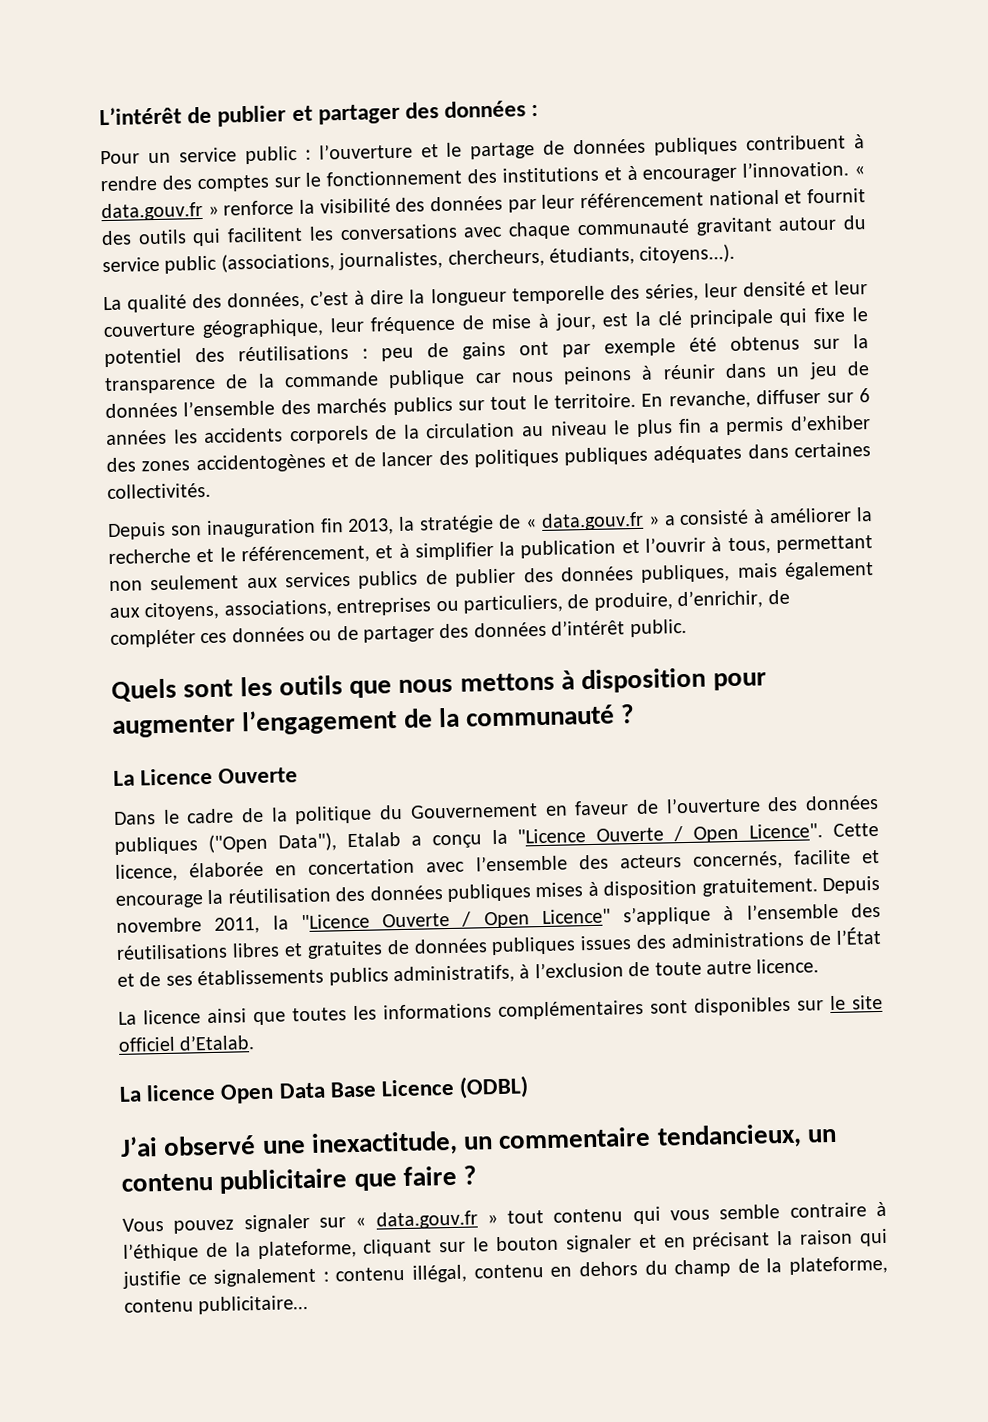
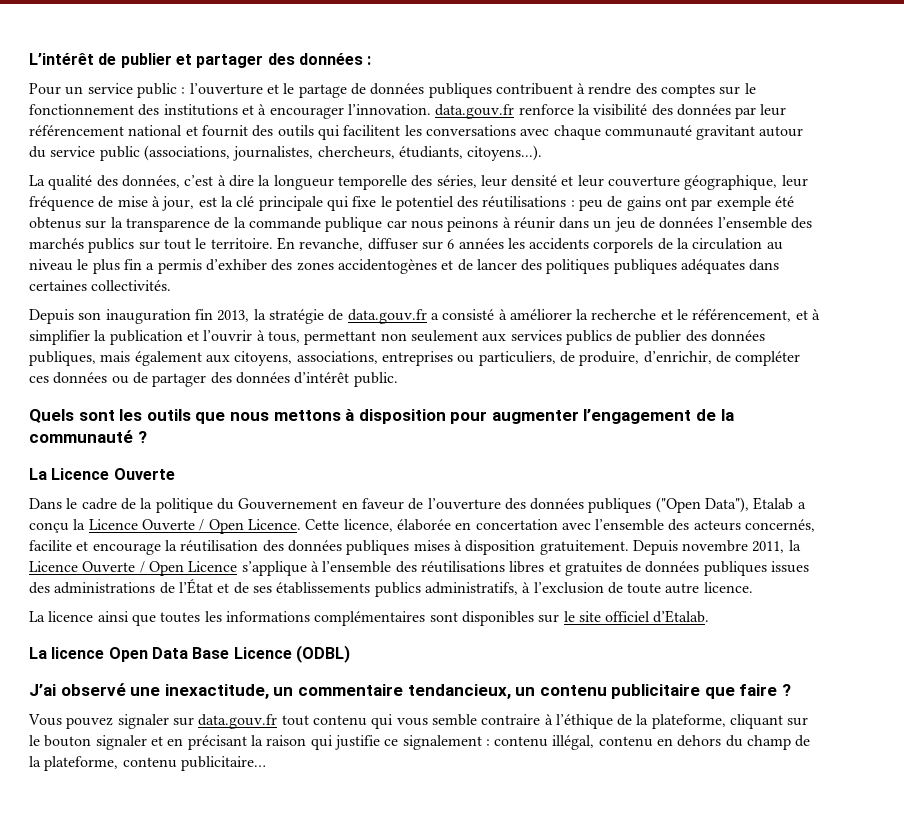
- Pour un service public : l’ouverture et le partage de données publiques contribuent à rendre des comptes sur le fonctionnement des institutions et à encourager l’innovation. « data.gouv.fr » renforce la visibilité des données par leur référencement national et fournit des outils qui facilitent les conversations avec chaque communauté gravitant autour du service public (associations, journalistes, chercheurs, étudiants, citoyens...).
+ Pour un service public : l’ouverture et le partage de données publiques contribuent à rendre des comptes sur le fonctionnement des institutions et à encourager l’innovation. data.gouv.fr renforce la visibilité des données par leur référencement national et fournit des outils qui facilitent les conversations avec chaque communauté gravitant autour du service public (associations, journalistes, chercheurs, étudiants, citoyens...).
- Depuis son inauguration fin 2013, la stratégie de « data.gouv.fr » a consisté à améliorer la recherche et le référencement, et à simplifier la publication et l’ouvrir à tous, permettant non seulement aux services publics de publier des données publiques, mais également aux citoyens, associations, entreprises ou particuliers, de produire, d’enrichir, de compléter ces données ou de partager des données d’intérêt public.
+ Depuis son inauguration fin 2013, la stratégie de data.gouv.fr a consisté à améliorer la recherche et le référencement, et à simplifier la publication et l’ouvrir à tous, permettant non seulement aux services publics de publier des données publiques, mais également aux citoyens, associations, entreprises ou particuliers, de produire, d’enrichir, de compléter ces données ou de partager des données d’intérêt public.
- Dans le cadre de la politique du Gouvernement en faveur de l’ouverture des données publiques ("Open Data"), Etalab a conçu la "Licence Ouverte / Open Licence".
+ Dans le cadre de la politique du Gouvernement en faveur de l’ouverture des données publiques ("Open Data"), Etalab a conçu la Licence Ouverte / Open Licence.
- Depuis novembre 2011, la "Licence Ouverte / Open Licence" s’applique à l’ensemble des réutilisations libres et gratuites de données publiques issues des administrations de l’État et de ses établissements publics administratifs, à l’exclusion de toute autre licence.
+ Depuis novembre 2011, la Licence Ouverte / Open Licence s’applique à l’ensemble des réutilisations libres et gratuites de données publiques issues des administrations de l’État et de ses établissements publics administratifs, à l’exclusion de toute autre licence.
- Vous pouvez signaler sur « data.gouv.fr » tout contenu qui vous semble contraire à l’éthique de la plateforme, cliquant sur le bouton signaler et en précisant la raison qui justifie ce signalement : contenu illégal, contenu en dehors du champ de la plateforme, contenu publicitaire…
+ Vous pouvez signaler sur data.gouv.fr tout contenu qui vous semble contraire à l’éthique de la plateforme, cliquant sur le bouton signaler et en précisant la raison qui justifie ce signalement : contenu illégal, contenu en dehors du champ de la plateforme, contenu publicitaire…

